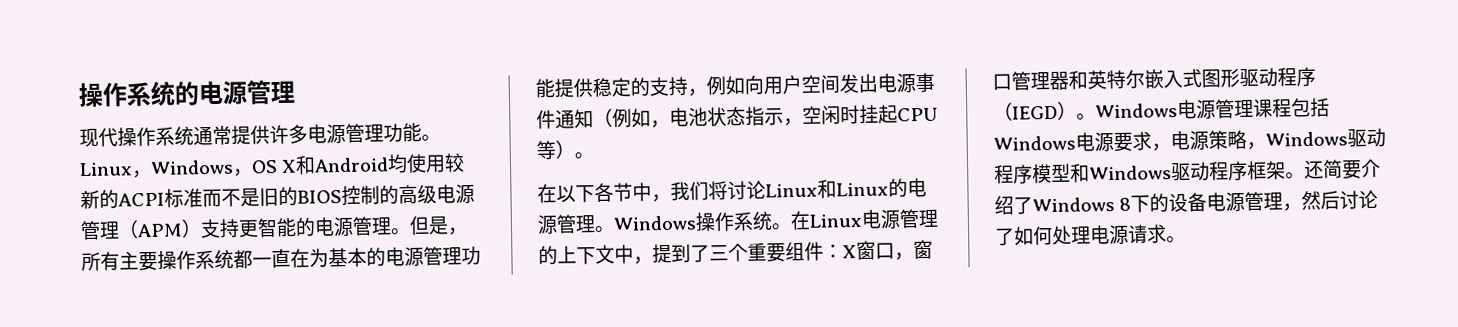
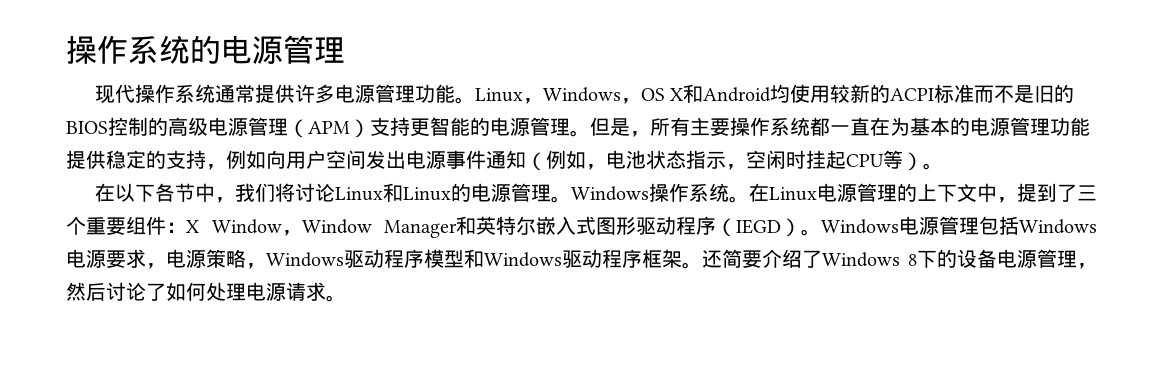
- 在Linux电源管理的上下文中，提到了三个重要组件：X窗口，窗口管理器和英特尔嵌入式图形驱动程序（IEGD）。
+ 在Linux电源管理的上下文中，提到了三个重要组件：X Window，Window Manager和英特尔嵌入式图形驱动程序（IEGD）。
- Windows电源管理课程包括Windows电源要求，电源策略，Windows驱动程序模型和Windows驱动程序框架。
+ Windows电源管理包括Windows电源要求，电源策略，Windows驱动程序模型和Windows驱动程序框架。

